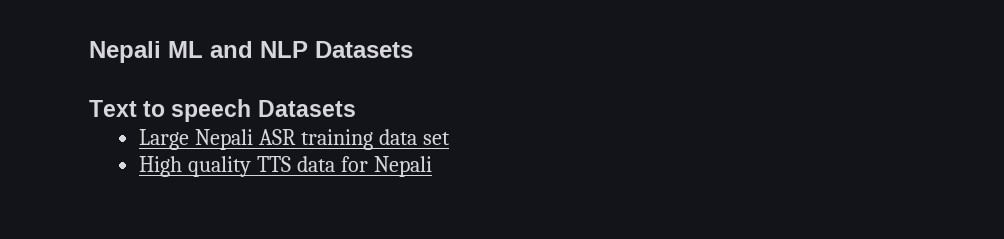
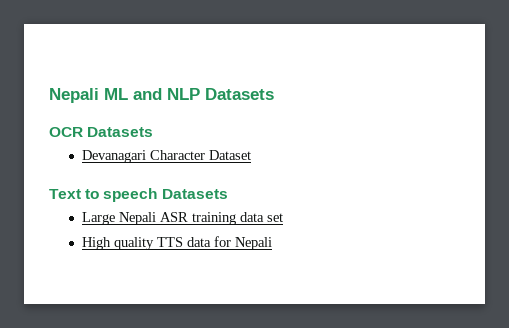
+ OCR Datasets
+ Devanagari Character Dataset

